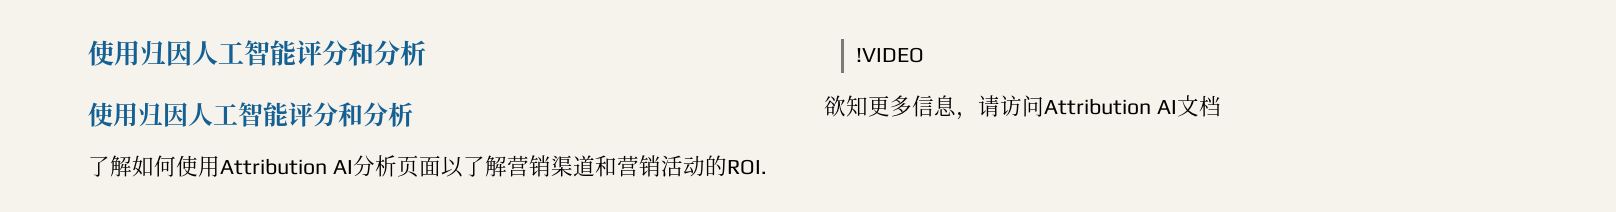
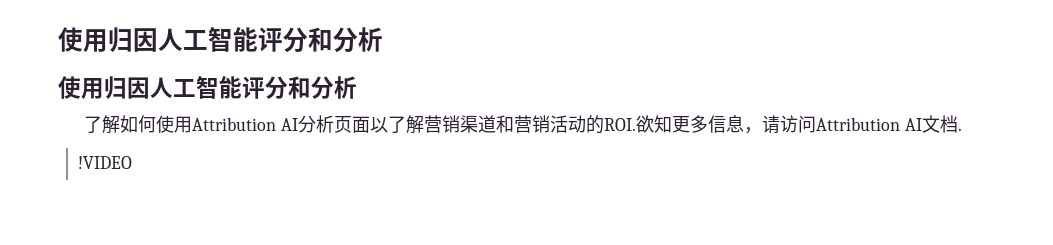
- 了解如何使用Attribution AI分析页面以了解营销渠道和营销活动的ROI.
+ 了解如何使用Attribution AI分析页面以了解营销渠道和营销活动的ROI.欲知更多信息，请访问Attribution AI文档.
  !VIDEO
- 欲知更多信息，请访问Attribution AI文档

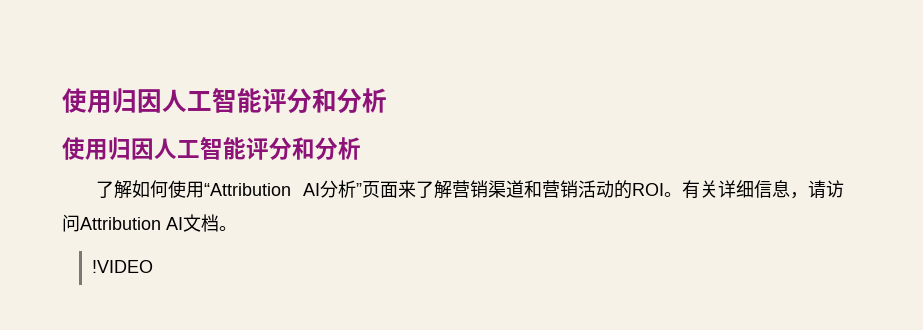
- 了解如何使用Attribution AI分析页面以了解营销渠道和营销活动的ROI.欲知更多信息，请访问Attribution AI文档.
+ 了解如何使用“Attribution AI分析”页面来了解营销渠道和营销活动的ROI。有关详细信息，请访问Attribution AI文档。

